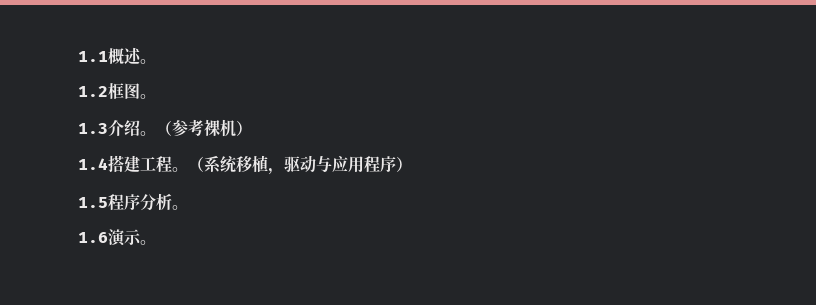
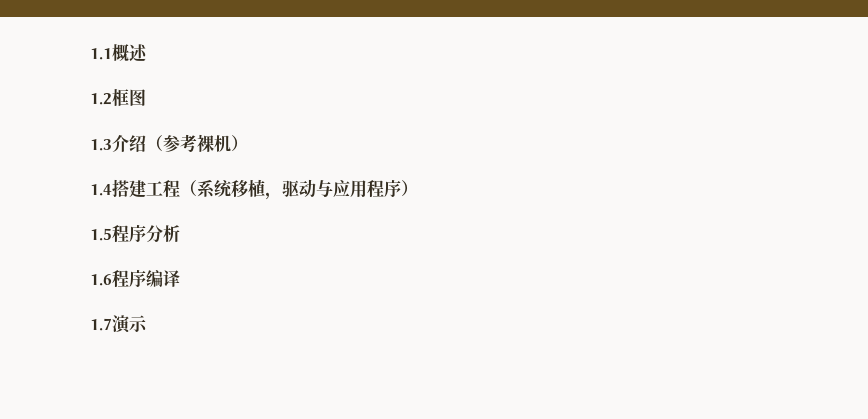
- 1.1概述。
+ 1.1概述
- 1.2框图。
+ 1.2框图
- 1.3介绍。（参考裸机）
+ 1.3介绍（参考裸机）
- 1.4搭建工程。（系统移植，驱动与应用程序）
+ 1.4搭建工程（系统移植，驱动与应用程序）
- 1.5程序分析。
+ 1.5程序分析
- 1.6演示。
+ 1.6程序编译
+ 1.7演示

